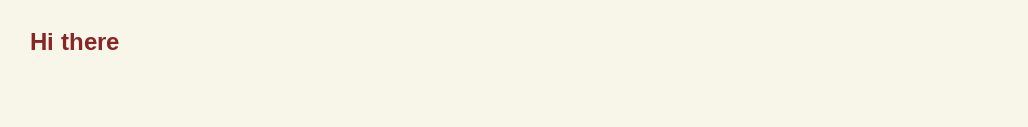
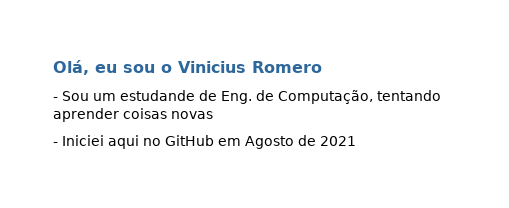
- Hi there
+ Olá, eu sou o Vinicius Romero
+ - Sou um estudande de Eng. de Computação, tentando aprender coisas novas
+ - Iniciei aqui no GitHub em Agosto de 2021

